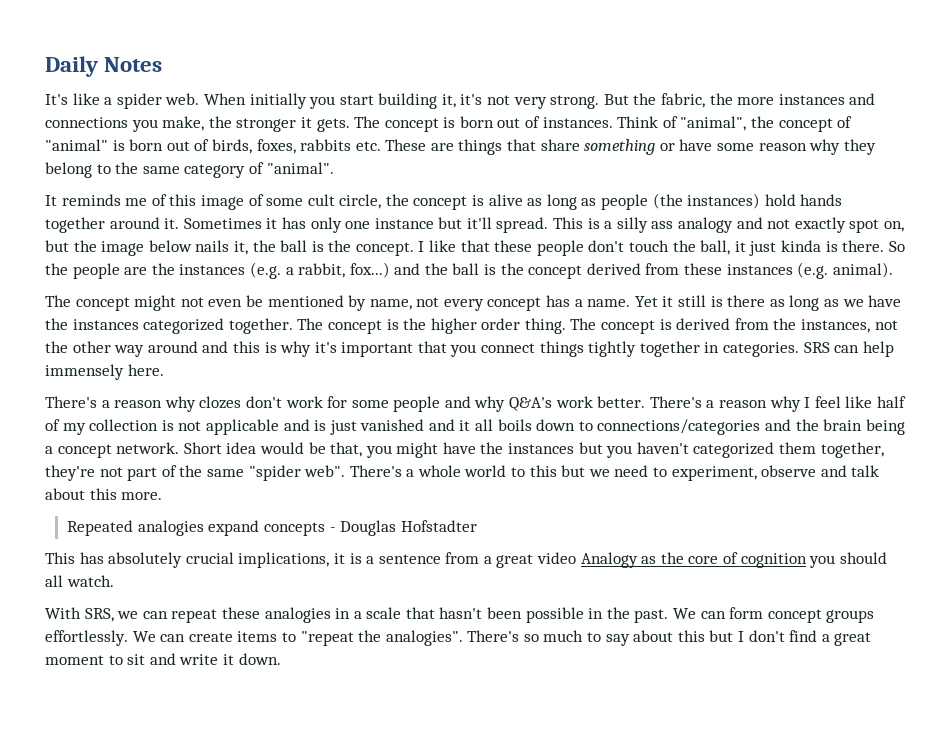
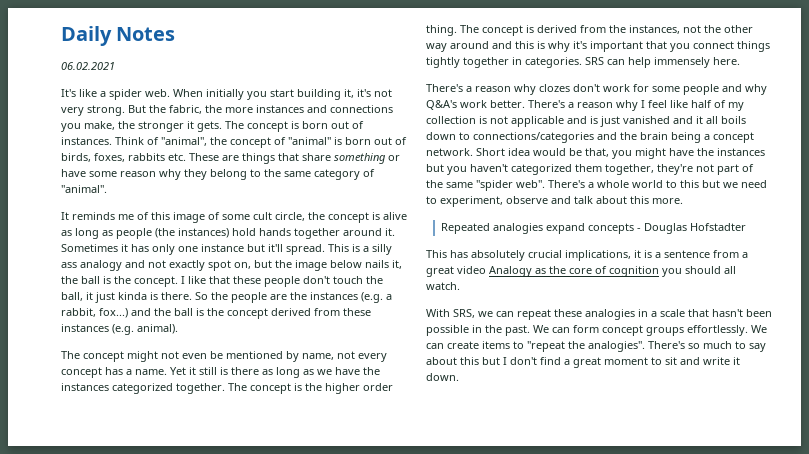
+ 06.02.2021

